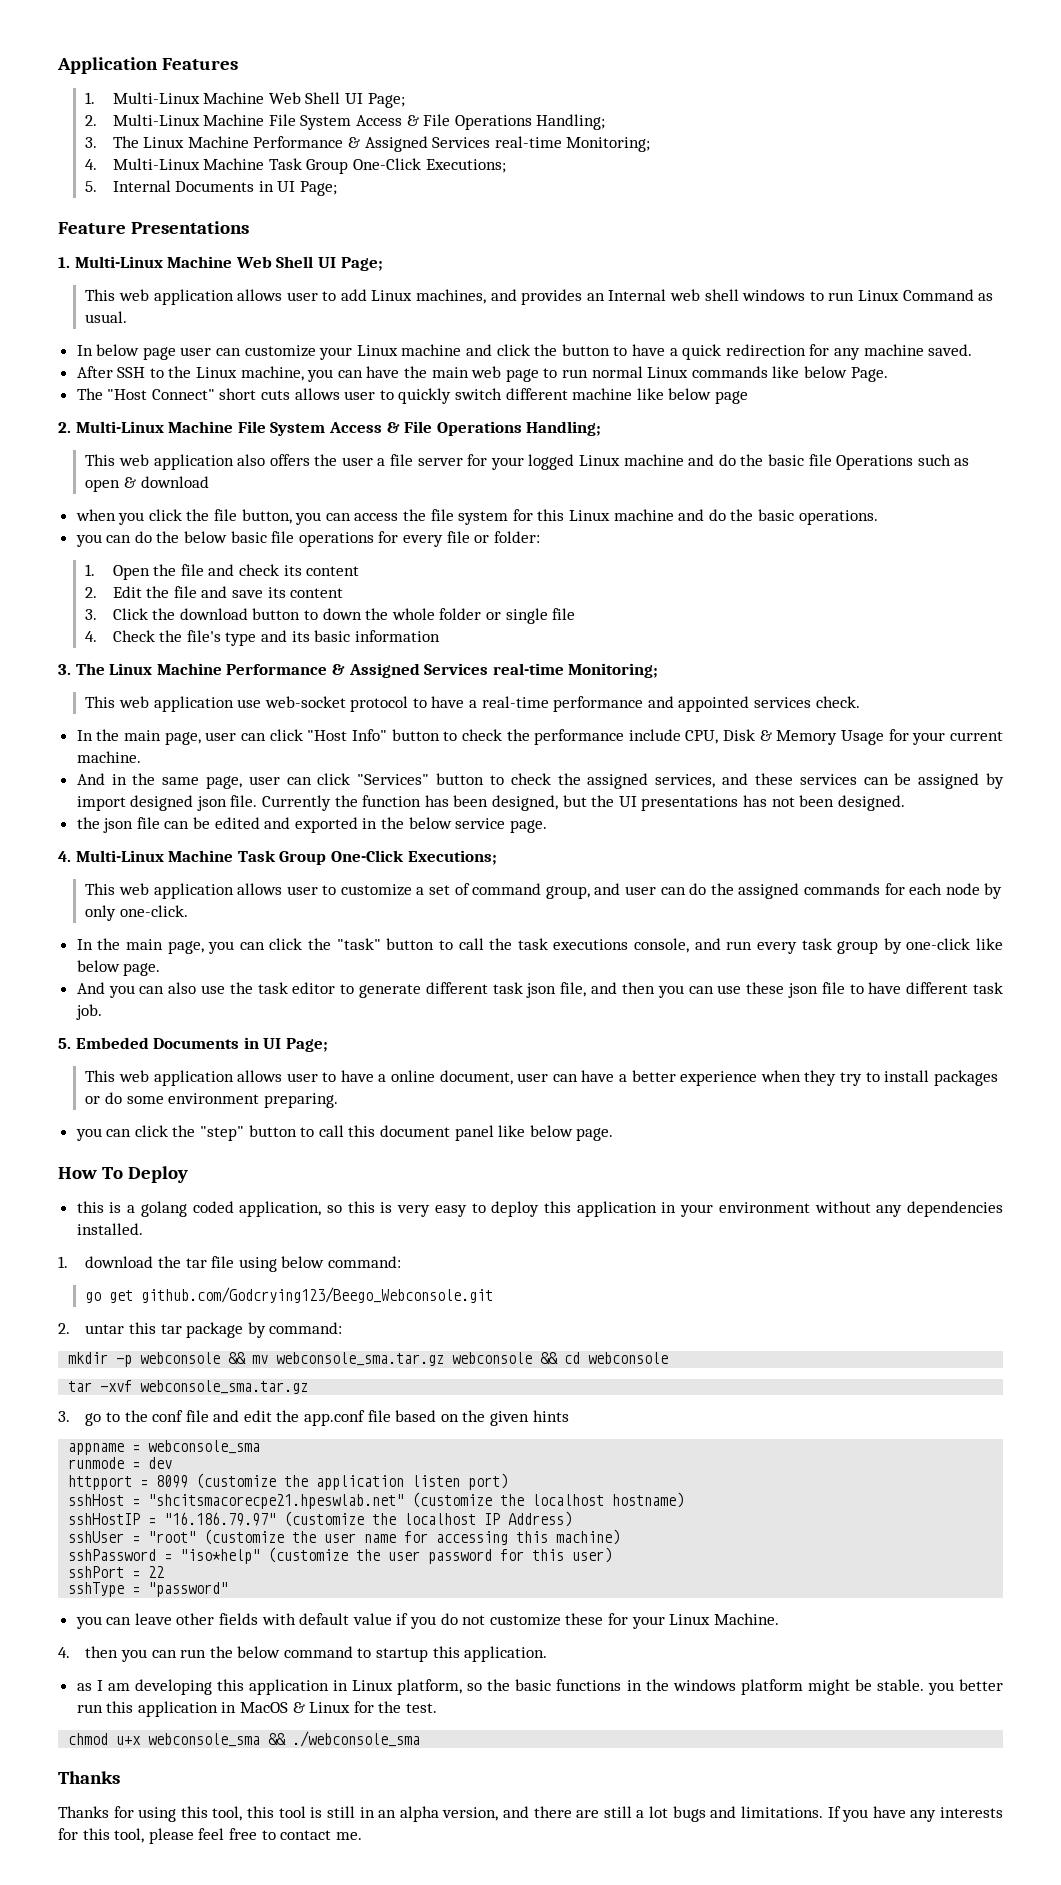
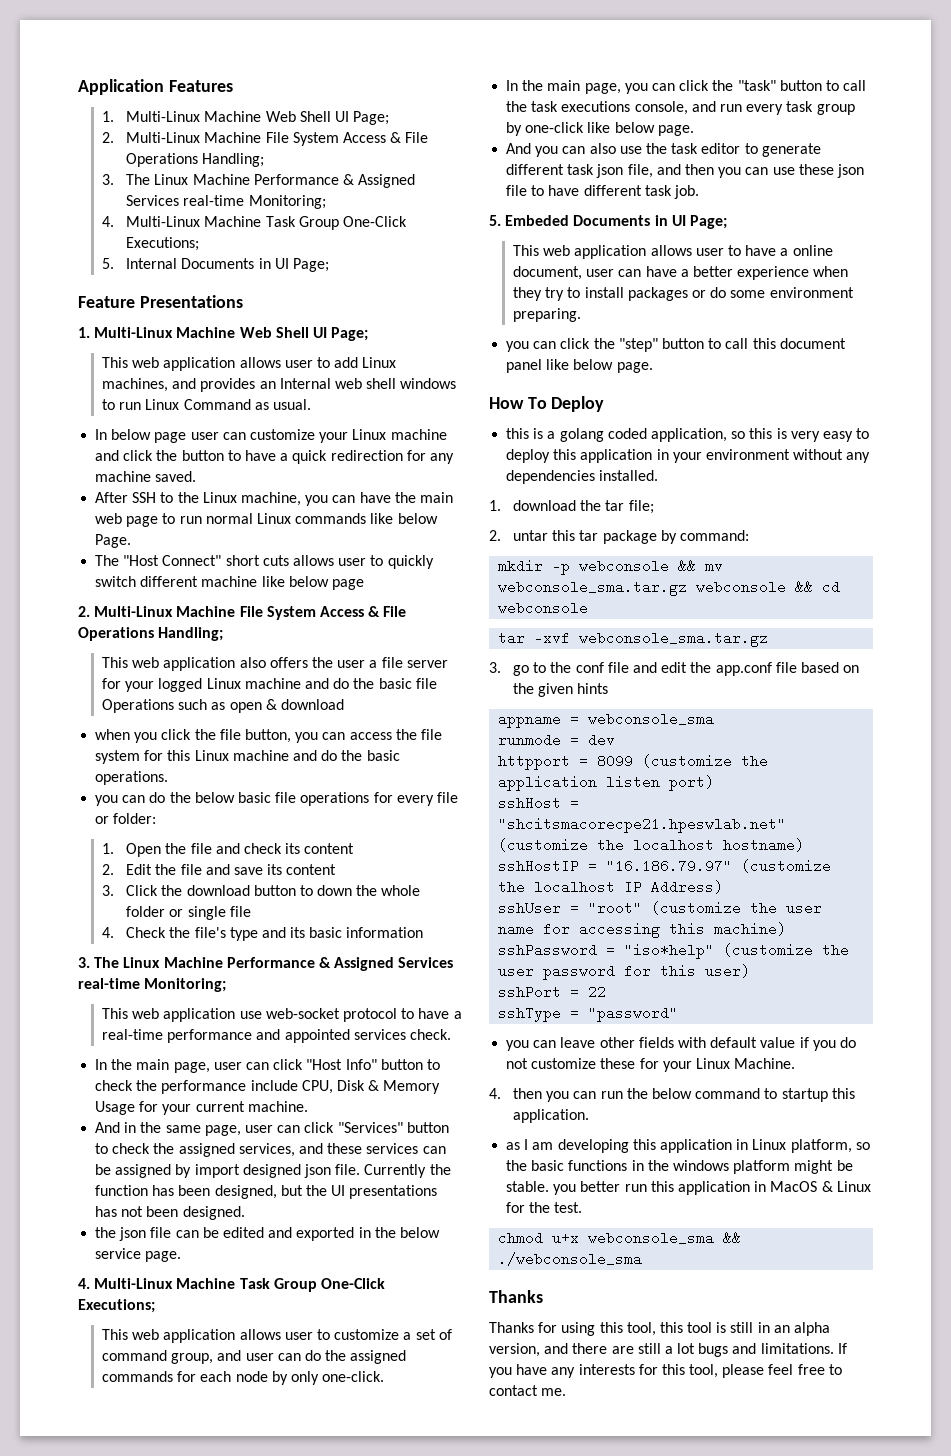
- 1. download the tar file using below command:
- go get github.com/Godcrying123/Beego_Webconsole.git
+ 1. download the tar file;

